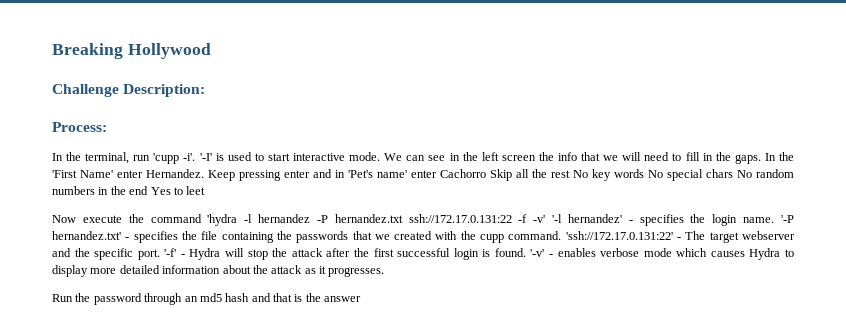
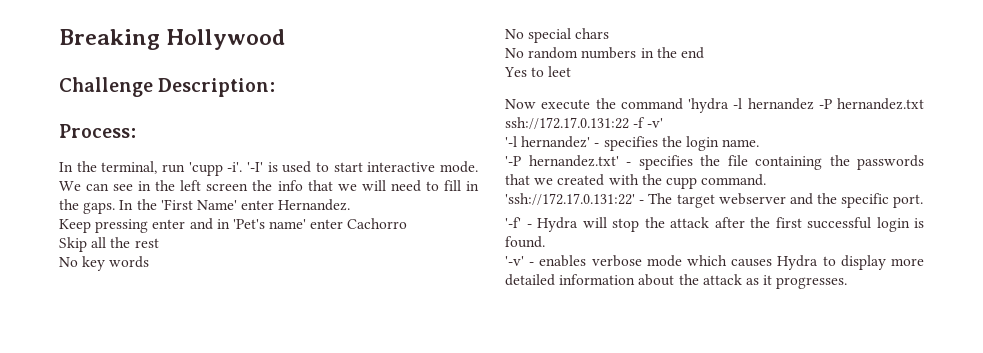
- In the 'First Name' enter Hernandez. Keep pressing enter and in 'Pet's name' enter Cachorro Skip all the rest No key words No special chars No random numbers in the end Yes to leet
+ In the 'First Name' enter Hernandez.
+ Keep pressing enter and in 'Pet's name' enter Cachorro
+ Skip all the rest
+ No key words
+ No special chars
+ No random numbers in the end
+ Yes to leet
- Now execute the command 'hydra -l hernandez -P hernandez.txt ssh://172.17.0.131:22 -f -v' '-l hernandez' - specifies the login name. '-P hernandez.txt' - specifies the file containing the passwords that we created with the cupp command. 'ssh://172.17.0.131:22' - The target webserver and the specific port. '-f' - Hydra will stop the attack after the first successful login is found. '-v' - enables verbose mode which causes Hydra to display more detailed information about the attack as it progresses.
+ Now execute the command 'hydra -l hernandez -P hernandez.txt ssh://172.17.0.131:22 -f -v'
+ '-l hernandez' - specifies the login name.
+ '-P hernandez.txt' - specifies the file containing the passwords that we created with the cupp command.
+ 'ssh://172.17.0.131:22' - The target webserver and the specific port.
+ '-f' - Hydra will stop the attack after the first successful login is found.
+ '-v' - enables verbose mode which causes Hydra to display more detailed information about the attack as it progresses.
- Run the password through an md5 hash and that is the answer

